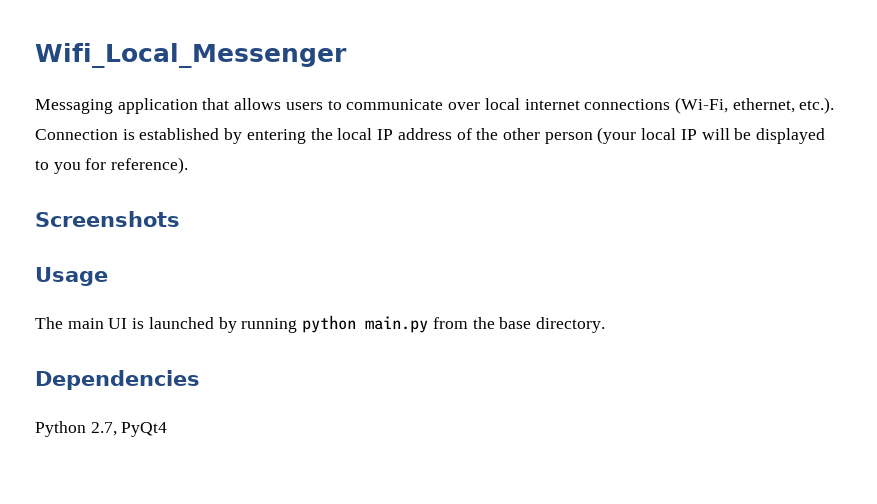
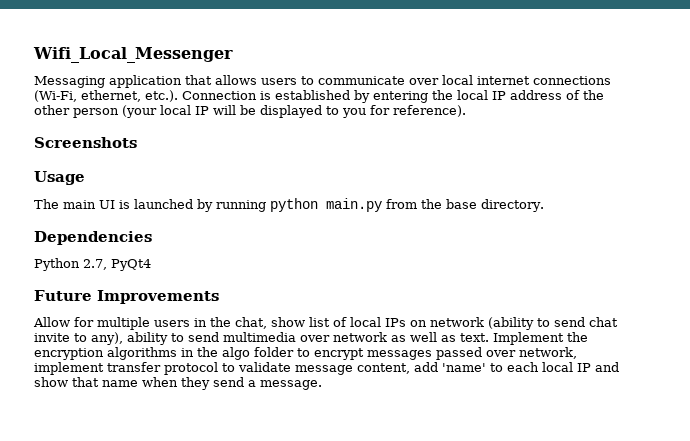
+ Future Improvements
+ Allow for multiple users in the chat, show list of local IPs on network (ability to send chat invite to any), ability to send multimedia over network as well as text. Implement the encryption algorithms in the algo folder to encrypt messages passed over network, implement transfer protocol to validate message content, add 'name' to each local IP and show that name when they send a message.

